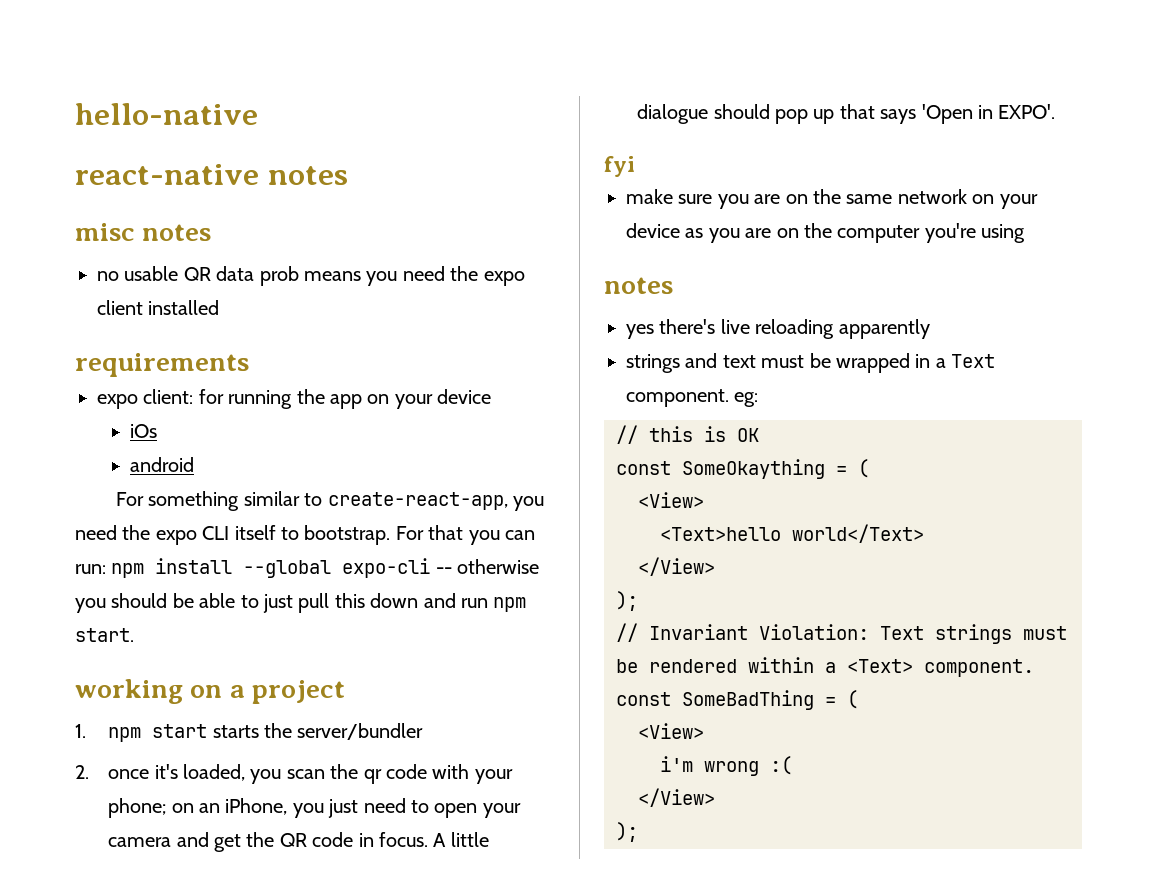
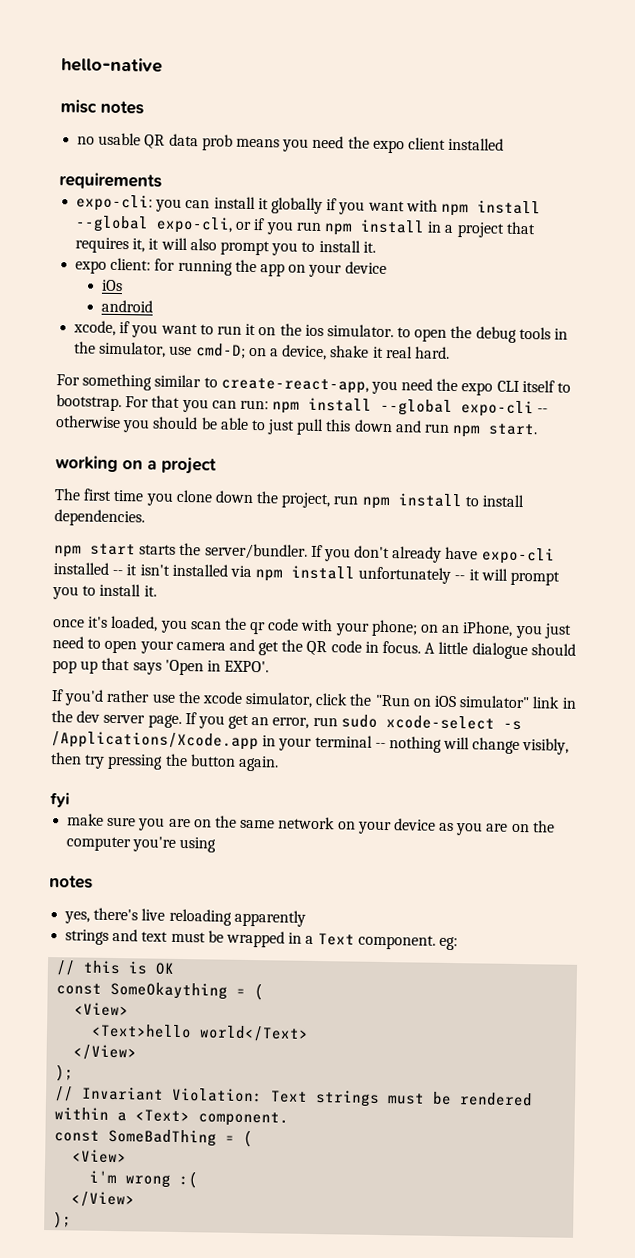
- react-native notes
+ expo-cli: you can install it globally if you want with npm install --global expo-cli, or if you run npm install in a project that requires it, it will also prompt you to install it.
+ xcode, if you want to run it on the ios simulator. to open the debug tools in the simulator, use cmd-D; on a device, shake it real hard.
- 1. npm start starts the server/bundler
- 2. once it's loaded, you scan the qr code with your phone; on an iPhone, you just need to open your camera and get the QR code in focus.
+ The first time you clone down the project, run npm install to install dependencies.
+ npm start starts the server/bundler. If you don't already have expo-cli installed -- it isn't installed via npm install unfortunately -- it will prompt you to install it.
+ once it's loaded, you scan the qr code with your phone; on an iPhone, you just need to open your camera and get the QR code in focus.
+ If you'd rather use the xcode simulator, click the "Run on iOS simulator" link in the dev server page. If you get an error, run sudo xcode-select -s /Applications/Xcode.app in your terminal -- nothing will change visibly, then try pressing the button again.
- yes there's live reloading apparently
+ yes, there's live reloading apparently

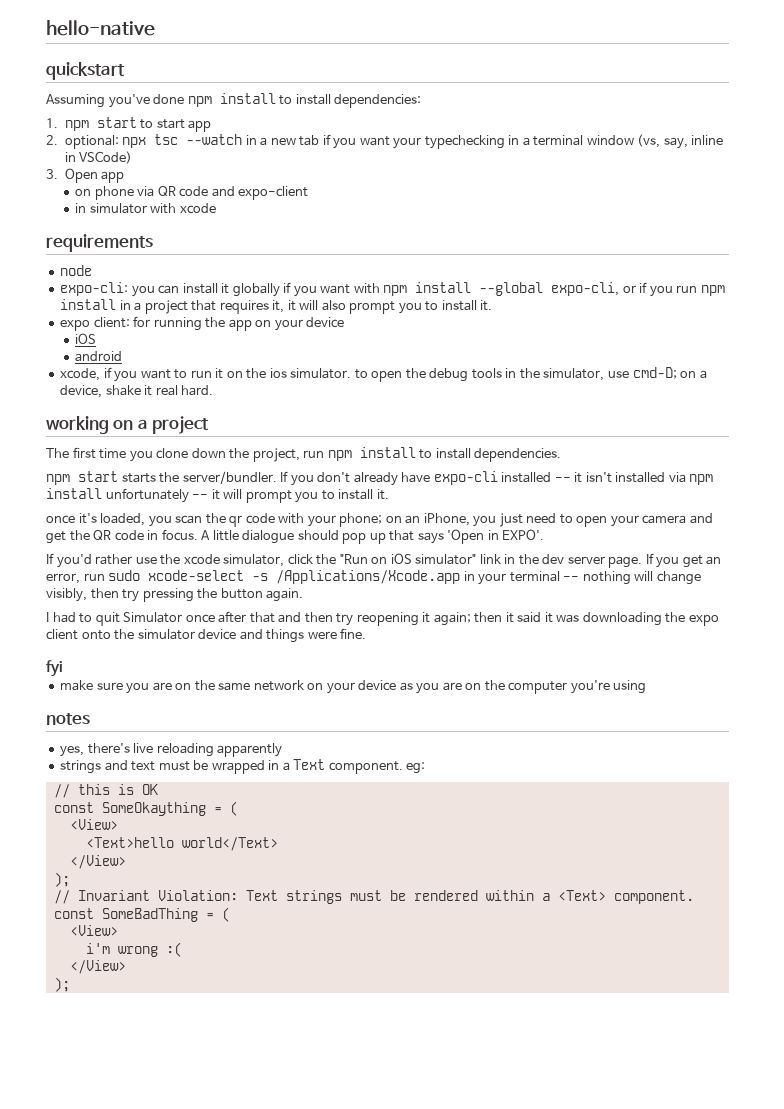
- misc notes
- no usable QR data prob means you need the expo client installed
+ quickstart
+ Assuming you've done npm install to install dependencies:
+ 1. npm start to start app
+ 2. optional: npx tsc --watch in a new tab if you want your typechecking in a terminal window (vs, say, inline in VSCode)
+ 3. Open app
+ on phone via QR code and expo-client
+ in simulator with xcode
+ node
  expo client: for running the app on your device
- iOs
+ iOS
- For something similar to create-react-app, you need the expo CLI itself to bootstrap. For that you can run: npm install --global expo-cli -- otherwise you should be able to just pull this down and run npm start.
+ I had to quit Simulator once after that and then try reopening it again; then it said it was downloading the expo client onto the simulator device and things were fine.

